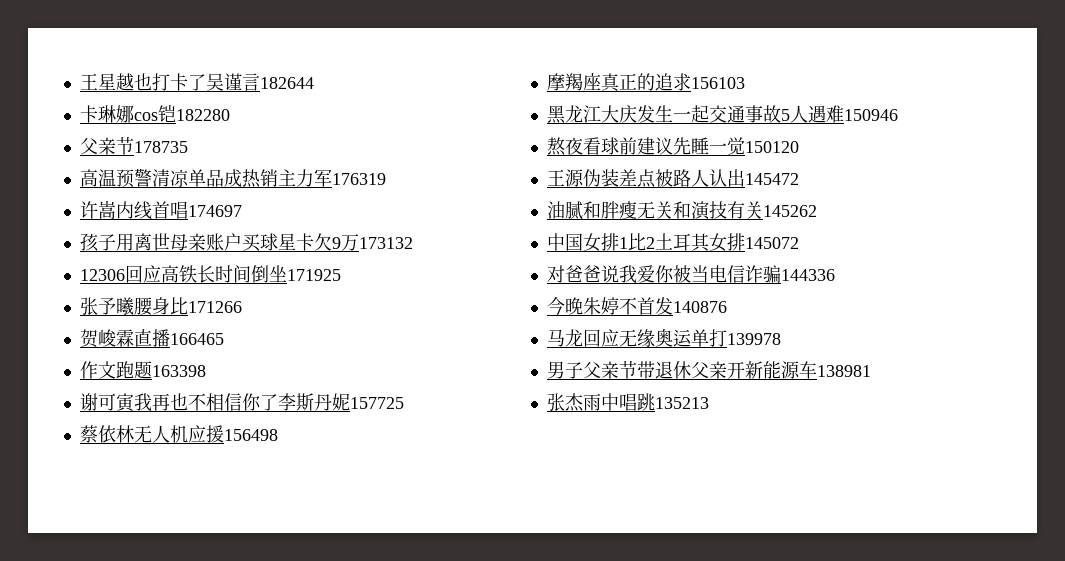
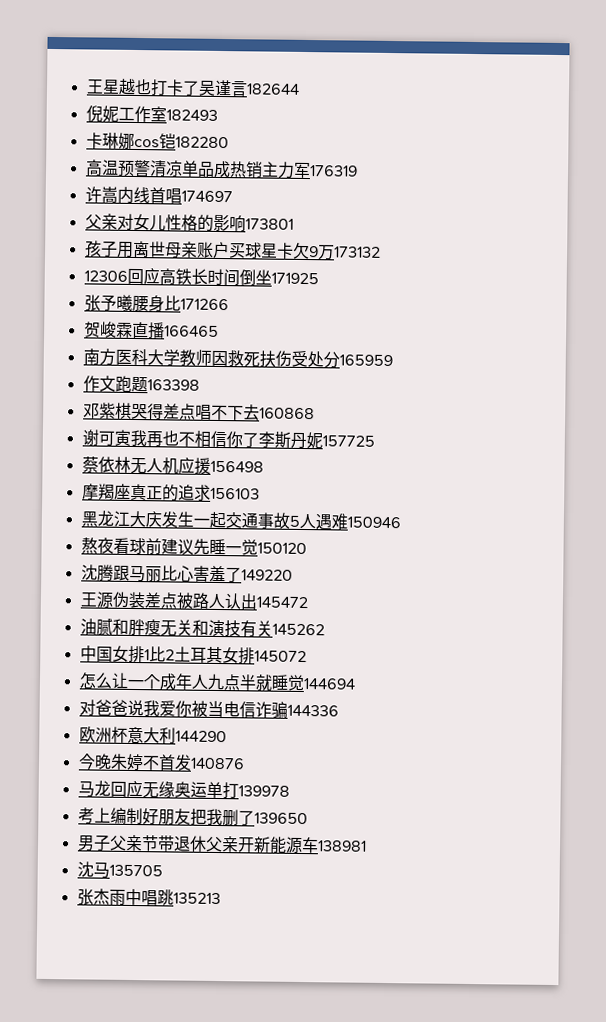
+ 倪妮工作室182493
- 父亲节178735
+ 父亲对女儿性格的影响173801
+ 南方医科大学教师因救死扶伤受处分165959
  作文跑题163398
+ 邓紫棋哭得差点唱不下去160868
+ 沈腾跟马丽比心害羞了149220
+ 怎么让一个成年人九点半就睡觉144694
+ 欧洲杯意大利144290
+ 考上编制好朋友把我删了139650
+ 沈马135705

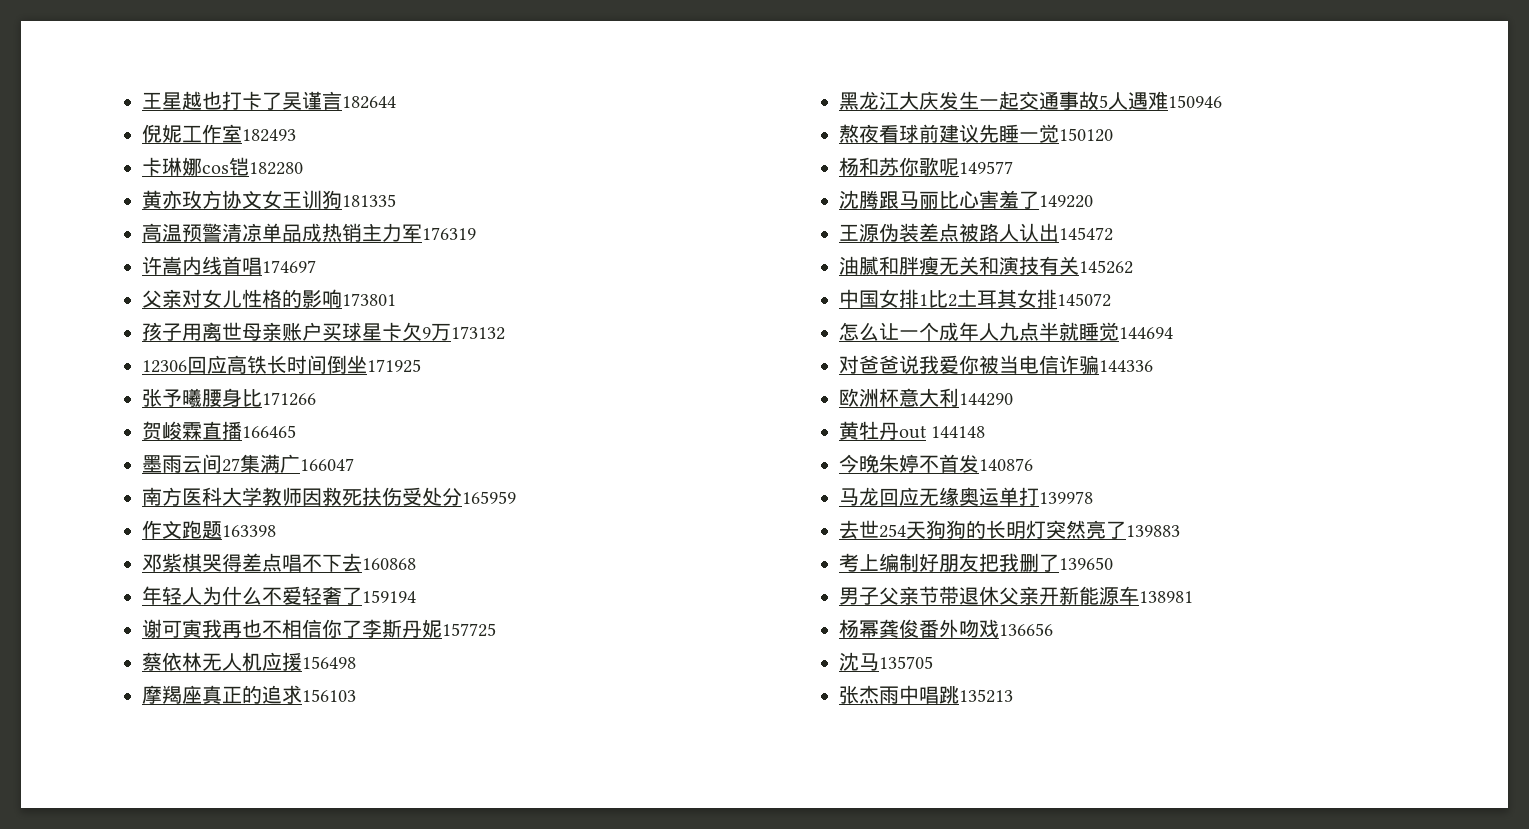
+ 黄亦玫方协文女王训狗181335
+ 墨雨云间27集满广166047
+ 年轻人为什么不爱轻奢了159194
+ 杨和苏你歌呢149577
+ 黄牡丹out 144148
+ 去世254天狗狗的长明灯突然亮了139883
+ 杨幂龚俊番外吻戏136656

